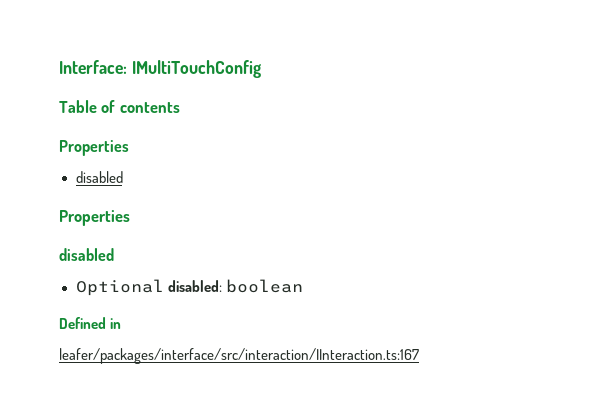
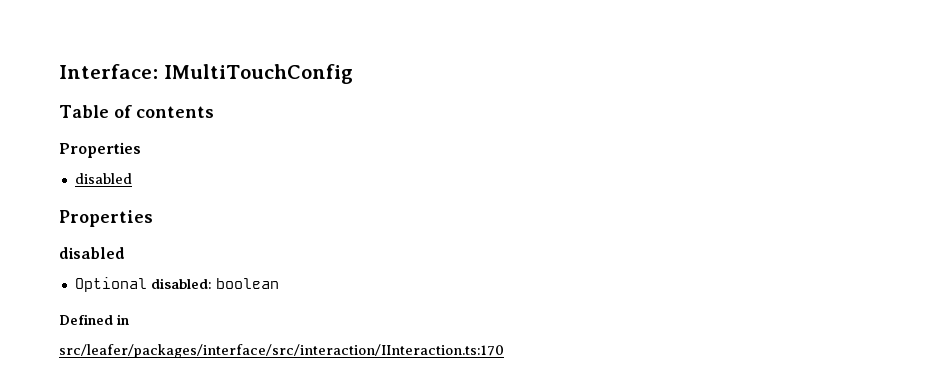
- leafer/packages/interface/src/interaction/IInteraction.ts:167
+ src/leafer/packages/interface/src/interaction/IInteraction.ts:170

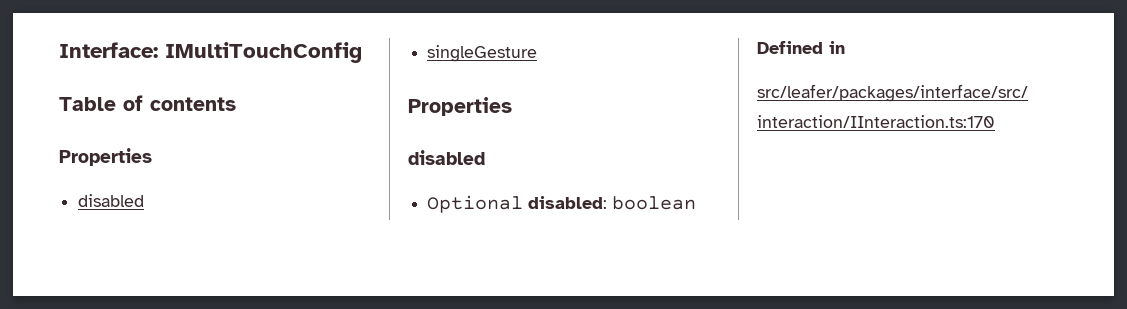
+ singleGesture

